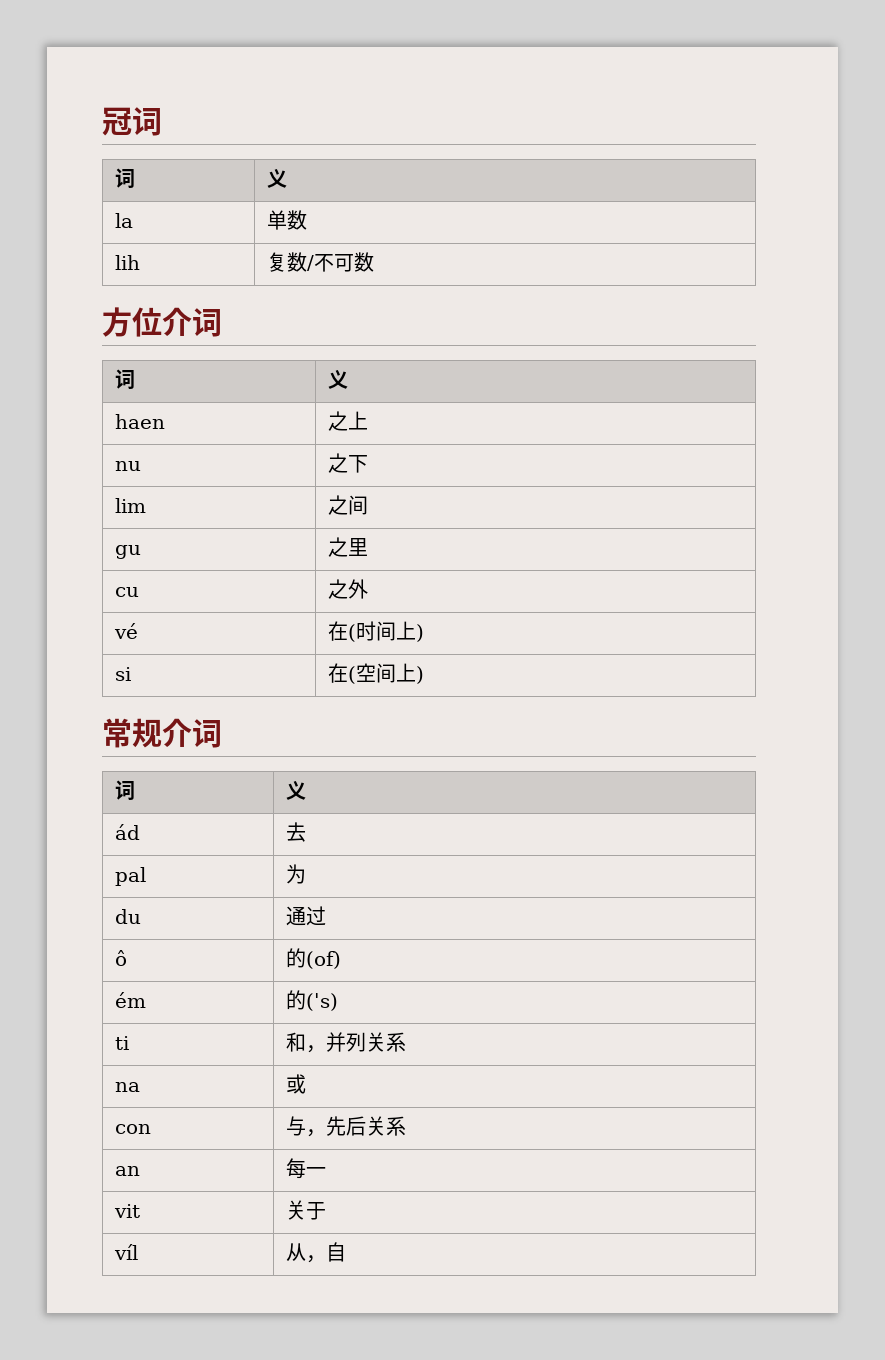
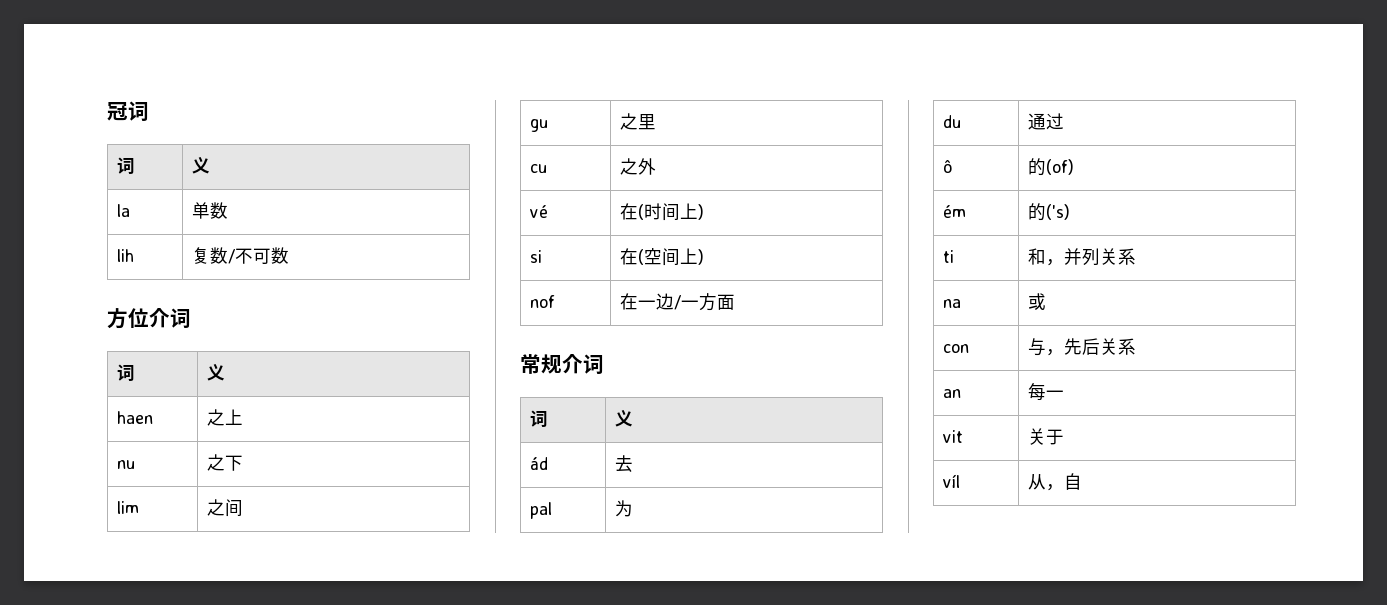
+ nof | 在一边/一方面

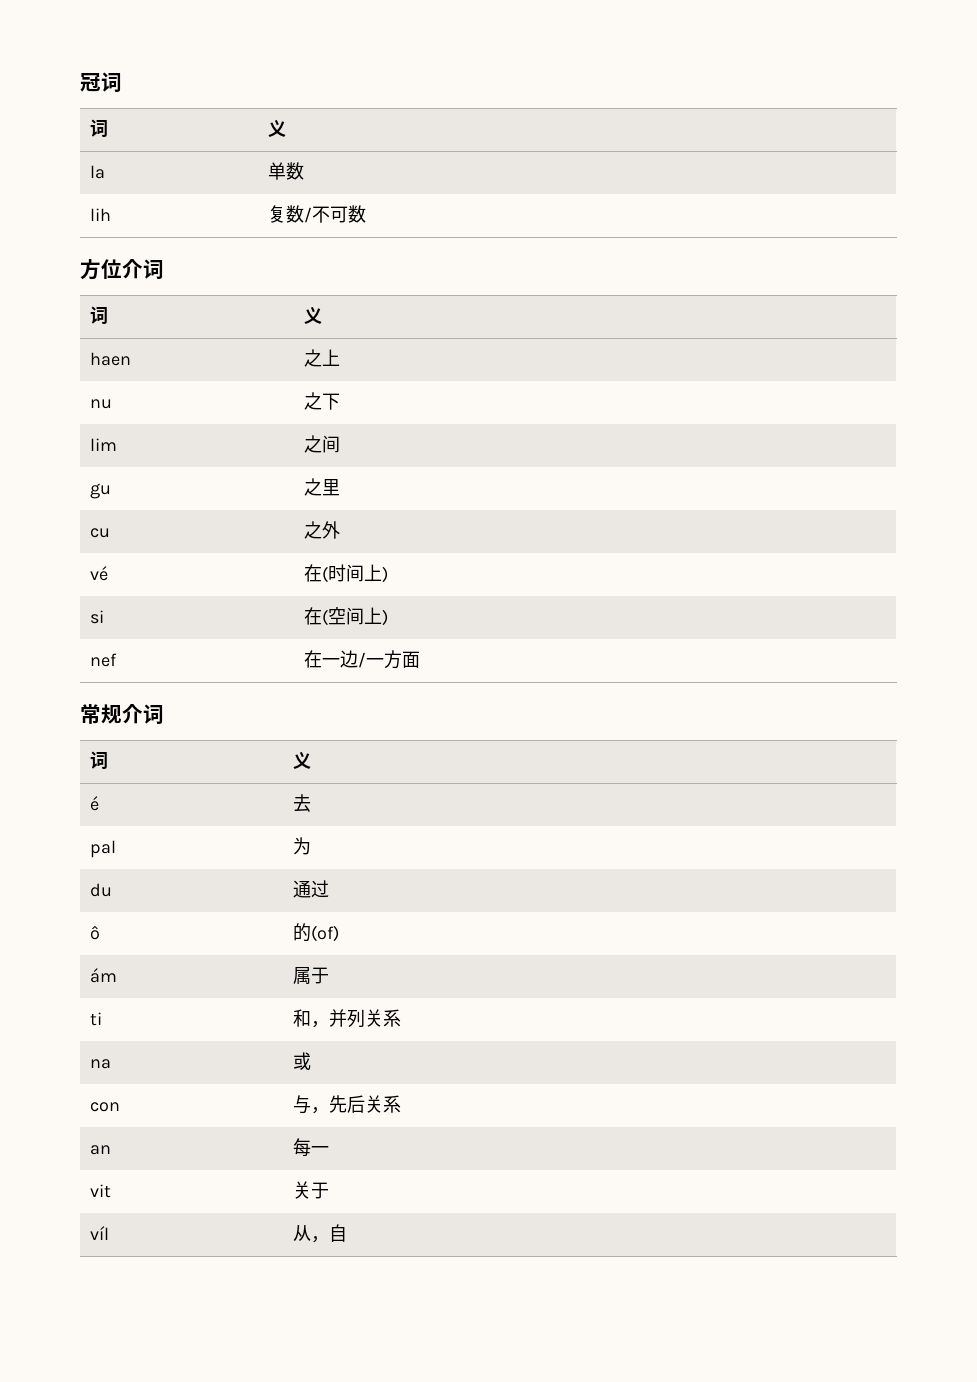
- nof | 在一边/一方面
+ nef | 在一边/一方面
- ád | 去
+ é | 去
- ém | 的('s)
+ ám | 属于

